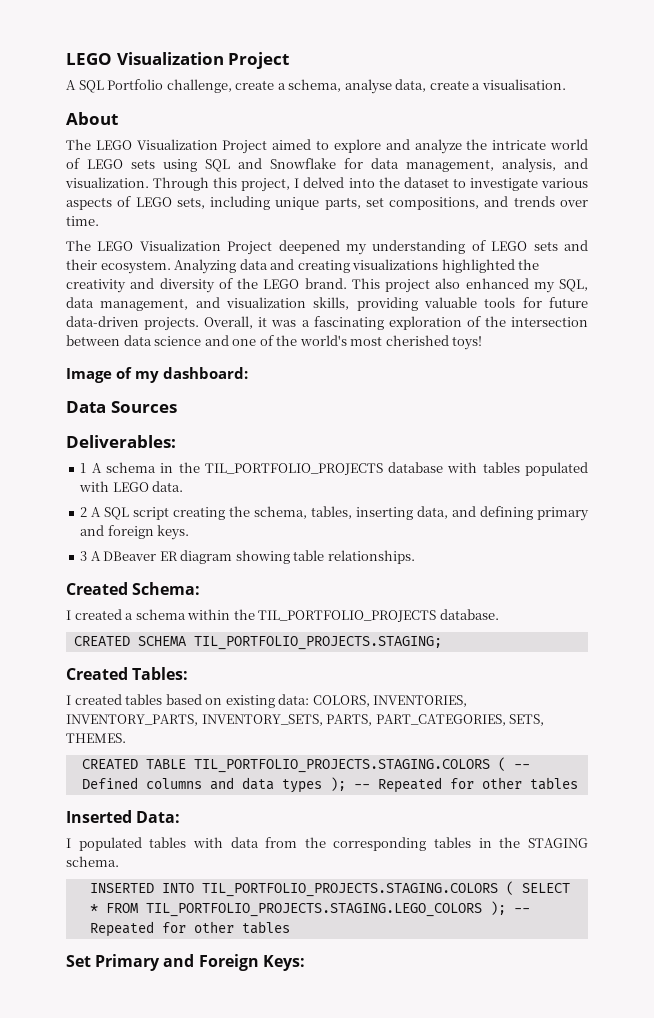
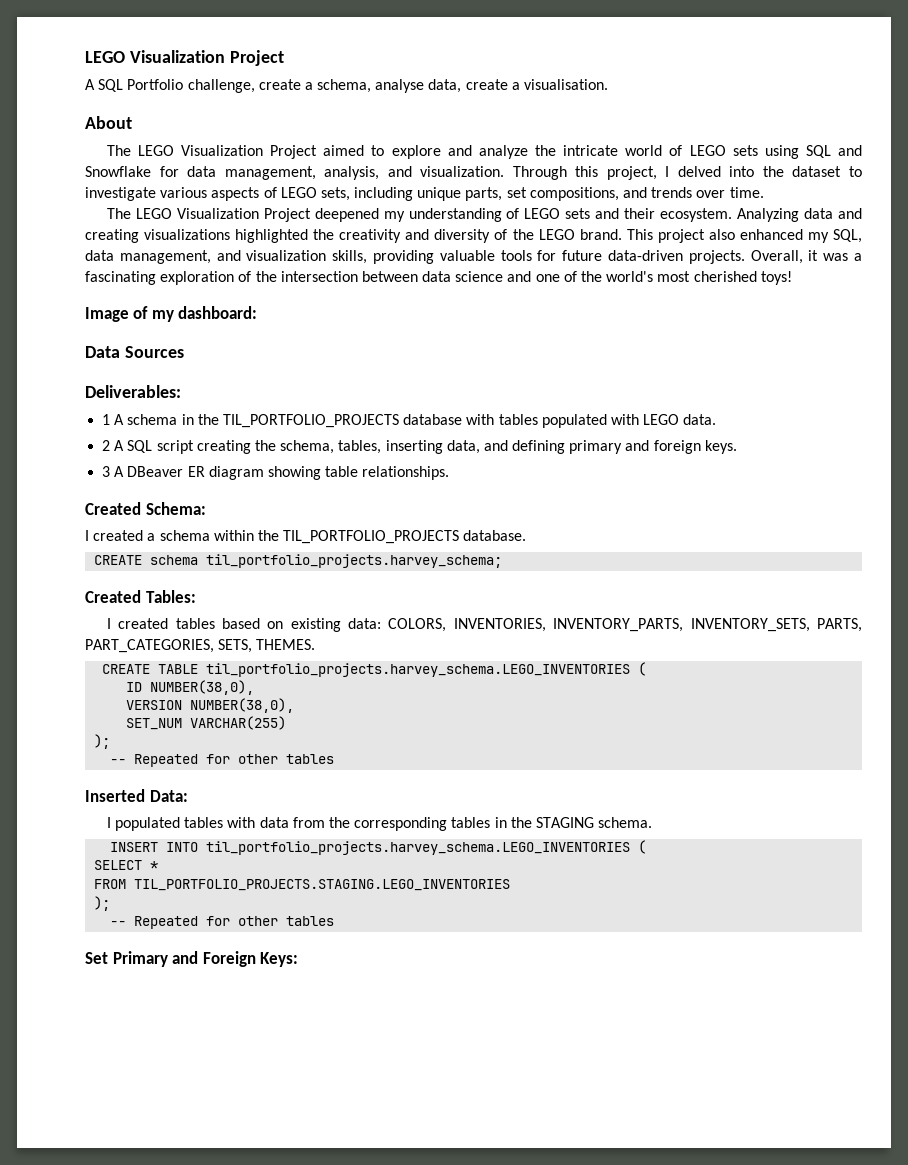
- CREATED SCHEMA TIL_PORTFOLIO_PROJECTS.STAGING;
+ CREATE schema til_portfolio_projects.harvey_schema;
- CREATED TABLE TIL_PORTFOLIO_PROJECTS.STAGING.COLORS ( -- Defined columns and data types ); -- Repeated for other tables
+ CREATE TABLE til_portfolio_projects.harvey_schema.LEGO_INVENTORIES (
+ ID NUMBER(38,0),
+ VERSION NUMBER(38,0),
+ SET_NUM VARCHAR(255)
+ );
+ -- Repeated for other tables
- INSERTED INTO TIL_PORTFOLIO_PROJECTS.STAGING.COLORS ( SELECT * FROM TIL_PORTFOLIO_PROJECTS.STAGING.LEGO_COLORS ); -- Repeated for other tables
+ INSERT INTO til_portfolio_projects.harvey_schema.LEGO_INVENTORIES (
+ SELECT *
+ FROM TIL_PORTFOLIO_PROJECTS.STAGING.LEGO_INVENTORIES
+ );
+ -- Repeated for other tables

